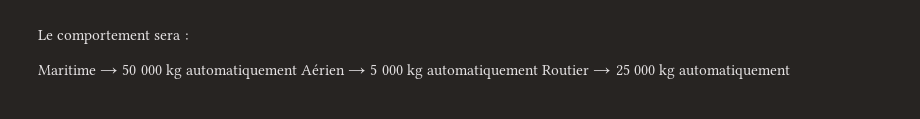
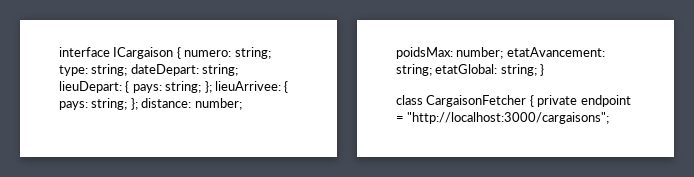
- Le comportement sera :
- Maritime → 50 000 kg automatiquement Aérien → 5 000 kg automatiquement Routier → 25 000 kg automatiquement
+ interface ICargaison { numero: string; type: string; dateDepart: string; lieuDepart: { pays: string; }; lieuArrivee: { pays: string; }; distance: number; poidsMax: number; etatAvancement: string; etatGlobal: string; }
+ class CargaisonFetcher { private endpoint = "http://localhost:3000/cargaisons";

